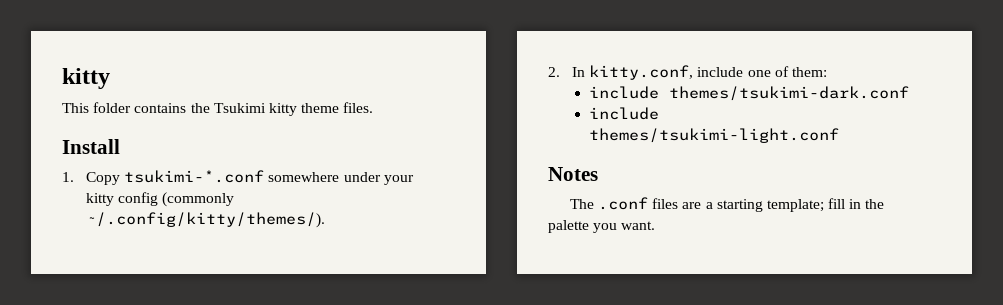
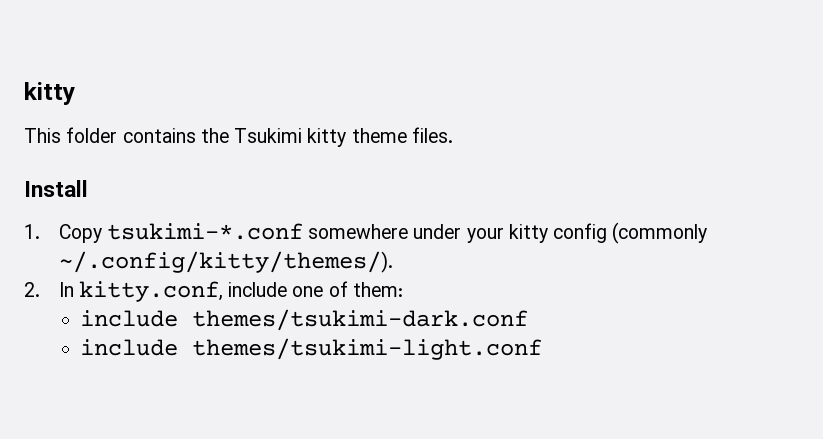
- Notes
- The .conf files are a starting template; fill in the palette you want.

